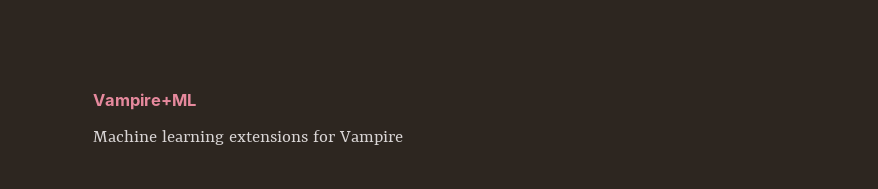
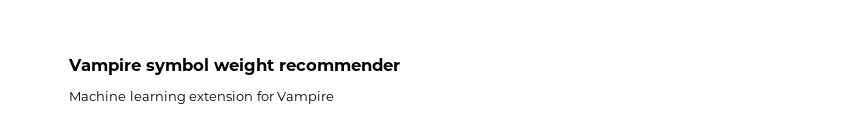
- Vampire+ML
+ Vampire symbol weight recommender
- Machine learning extensions for Vampire
+ Machine learning extension for Vampire

